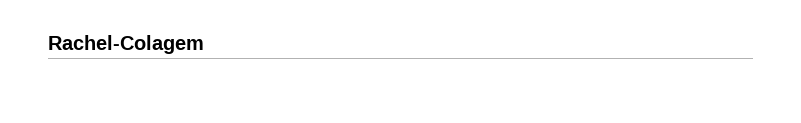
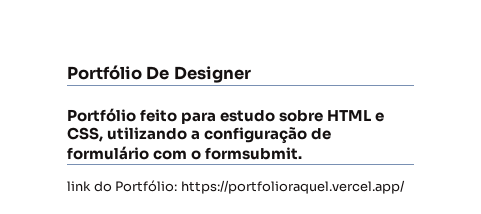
- Rachel-Colagem
+ Portfólio De Designer
+ Portfólio feito para estudo sobre HTML e CSS, utilizando a configuração de formulário com o formsubmit.
+ link do Portfólio: https://portfolioraquel.vercel.app/

